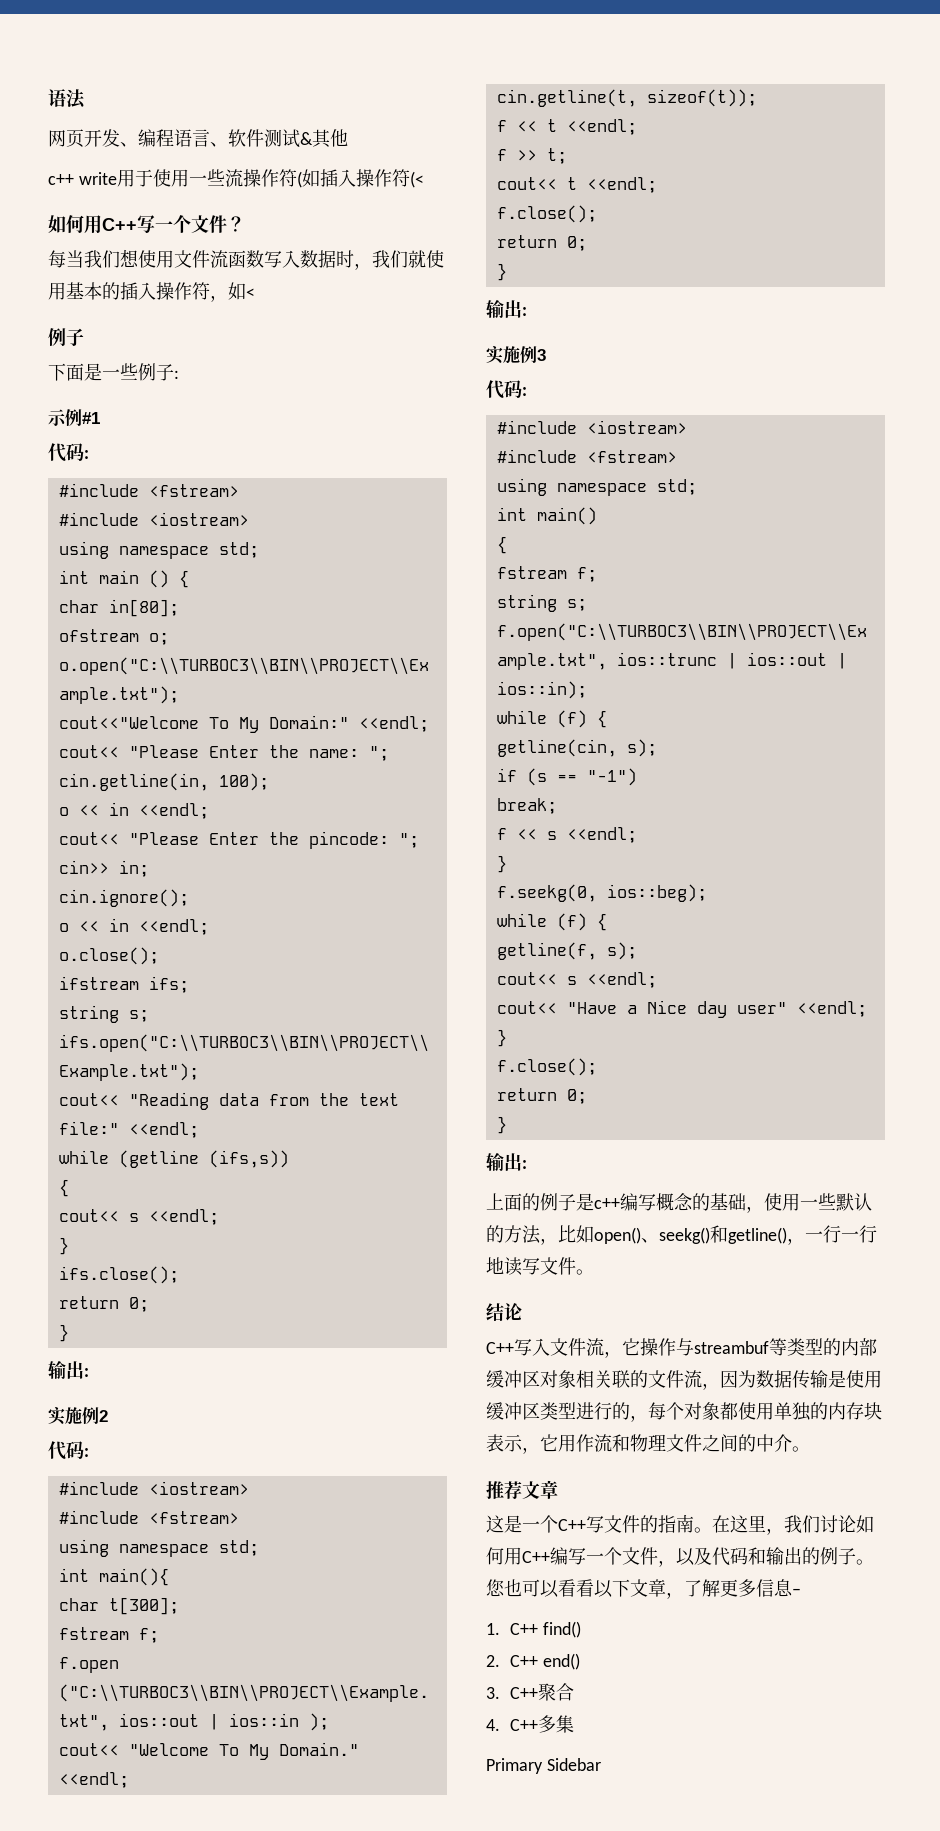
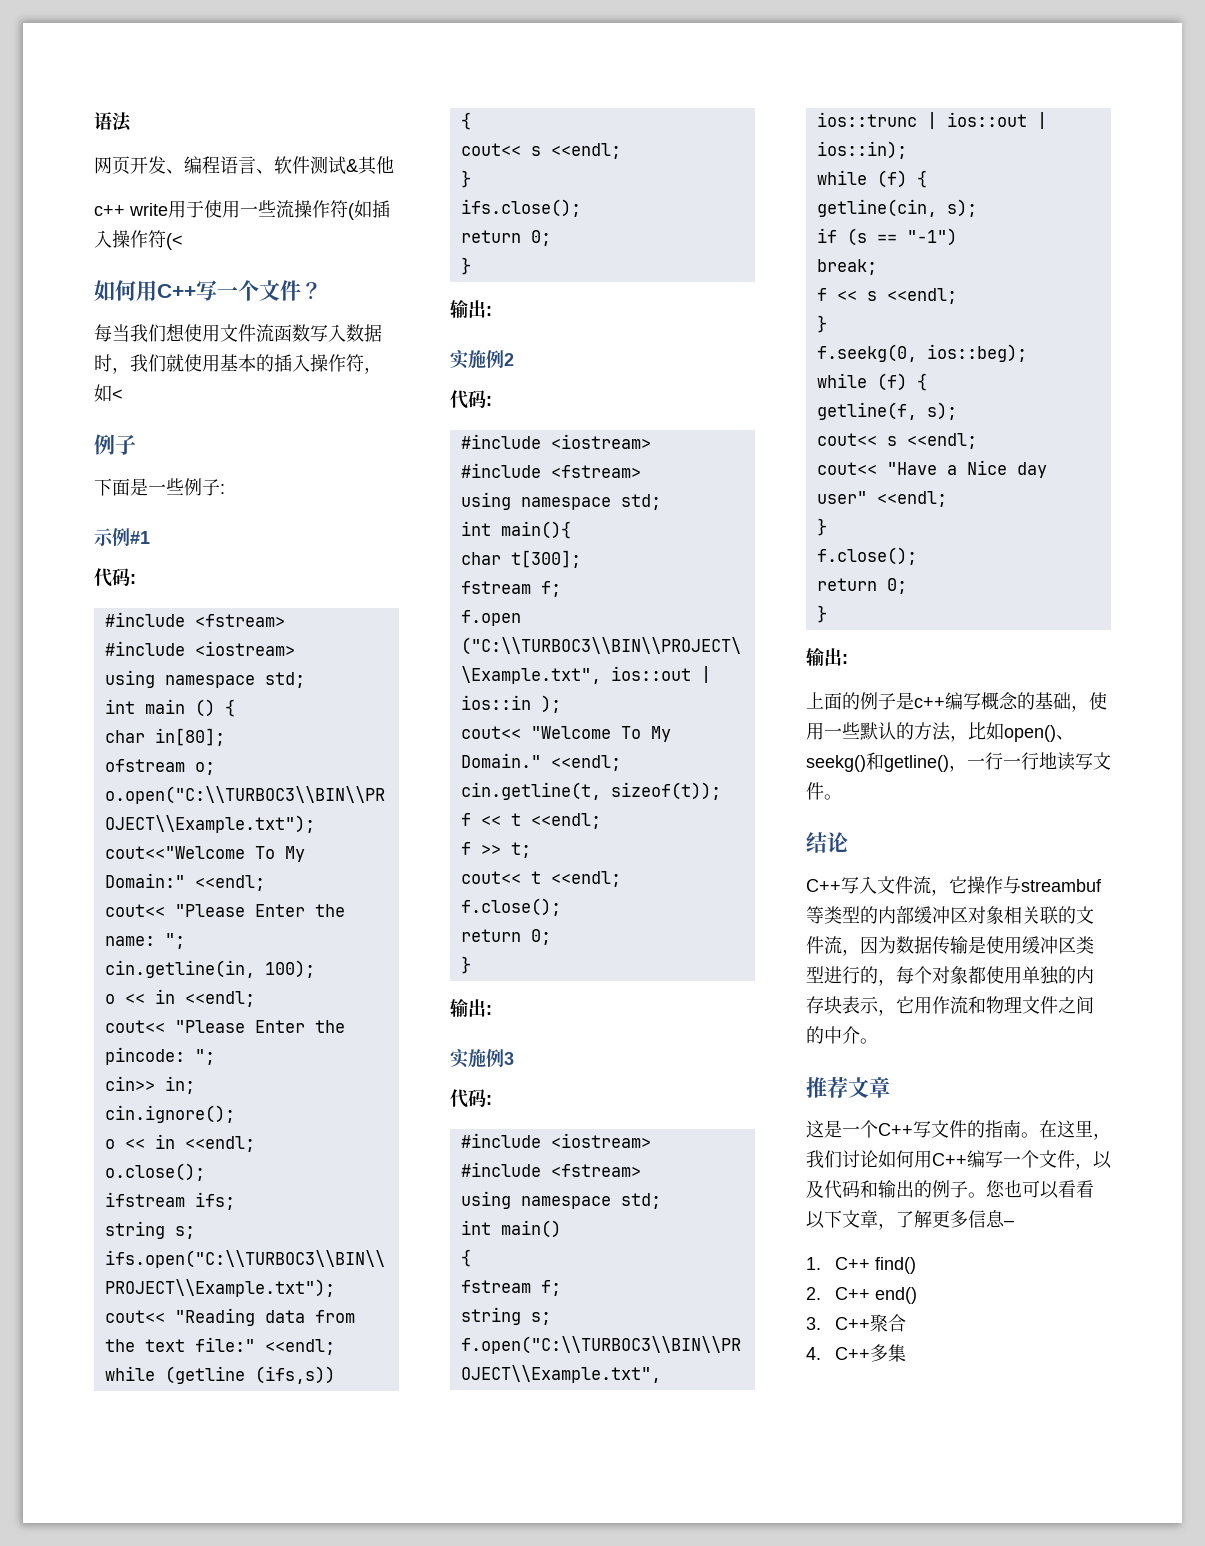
- Primary Sidebar

